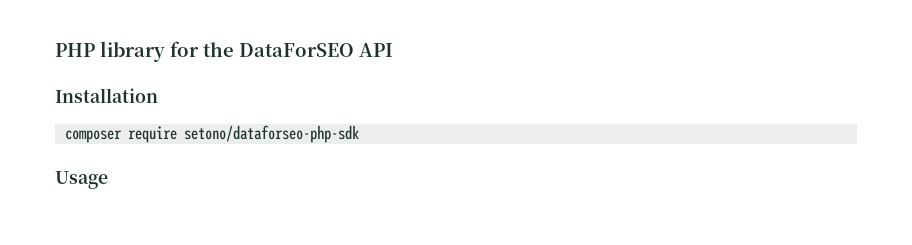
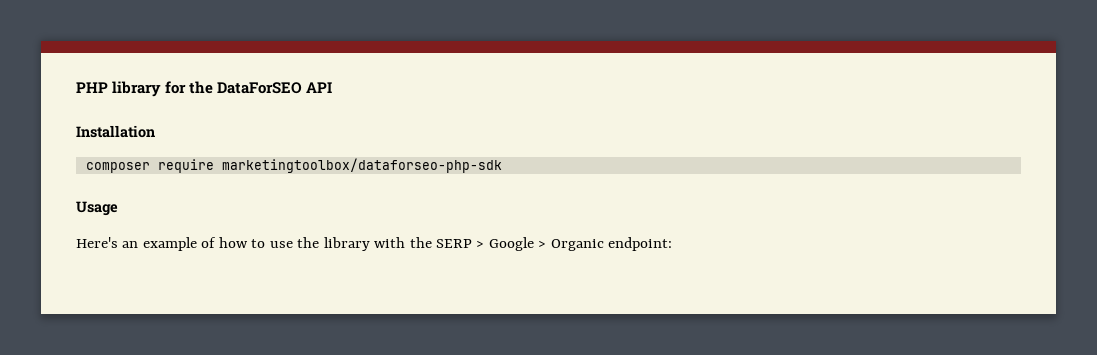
- composer require setono/dataforseo-php-sdk
+ composer require marketingtoolbox/dataforseo-php-sdk
+ Here's an example of how to use the library with the SERP > Google > Organic endpoint:

